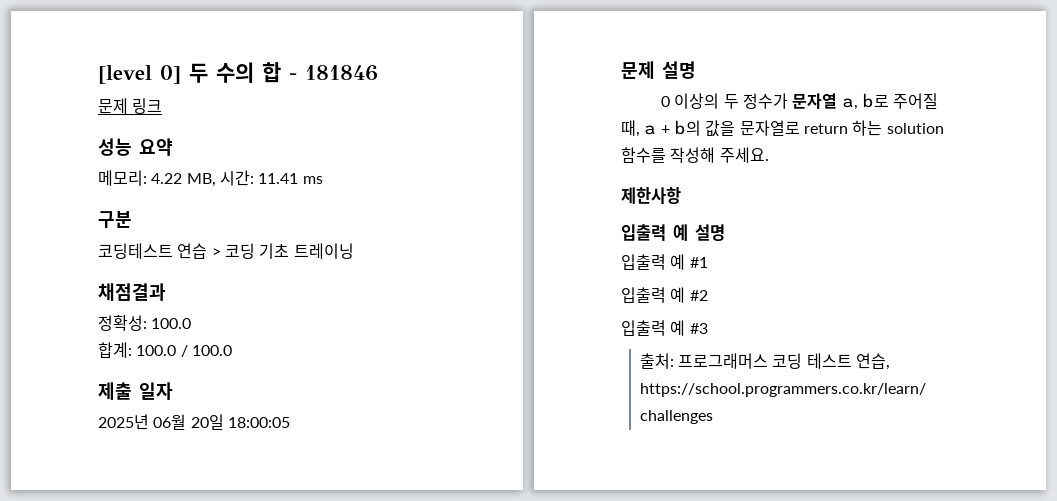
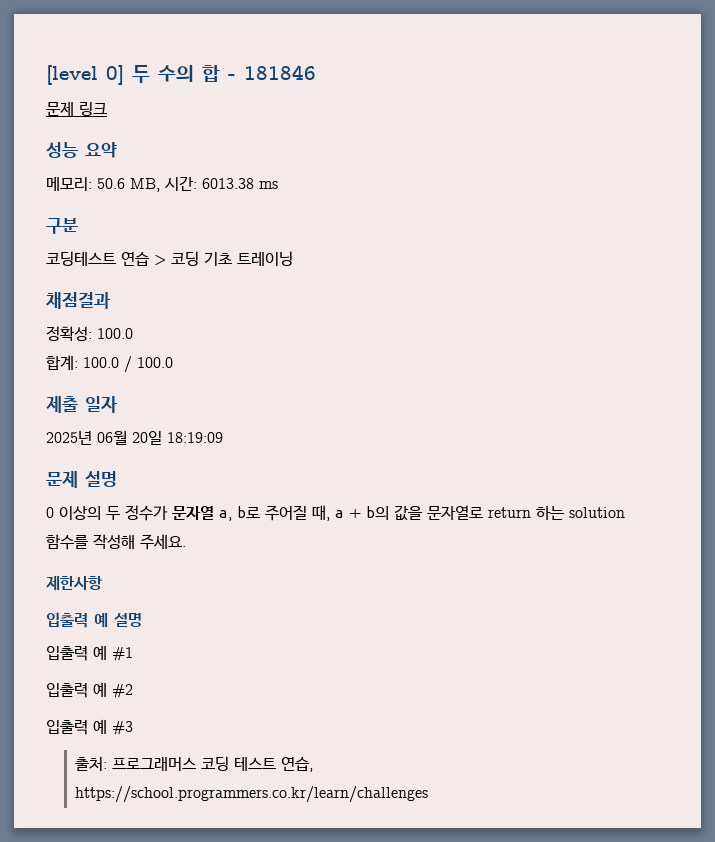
- 메모리: 4.22 MB, 시간: 11.41 ms
+ 메모리: 50.6 MB, 시간: 6013.38 ms
- 2025년 06월 20일 18:00:05
+ 2025년 06월 20일 18:19:09

